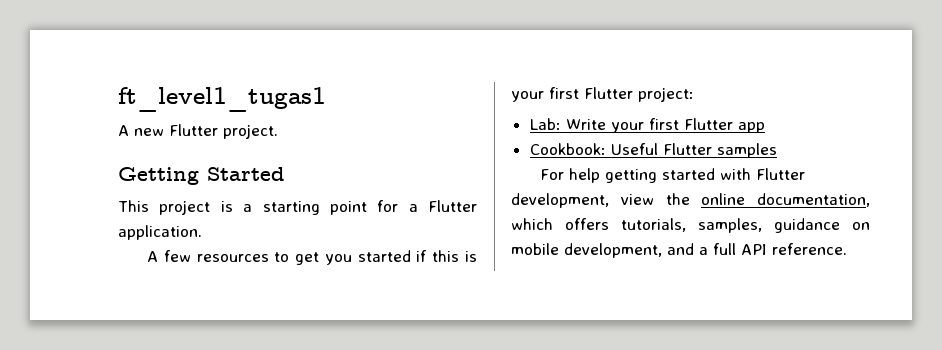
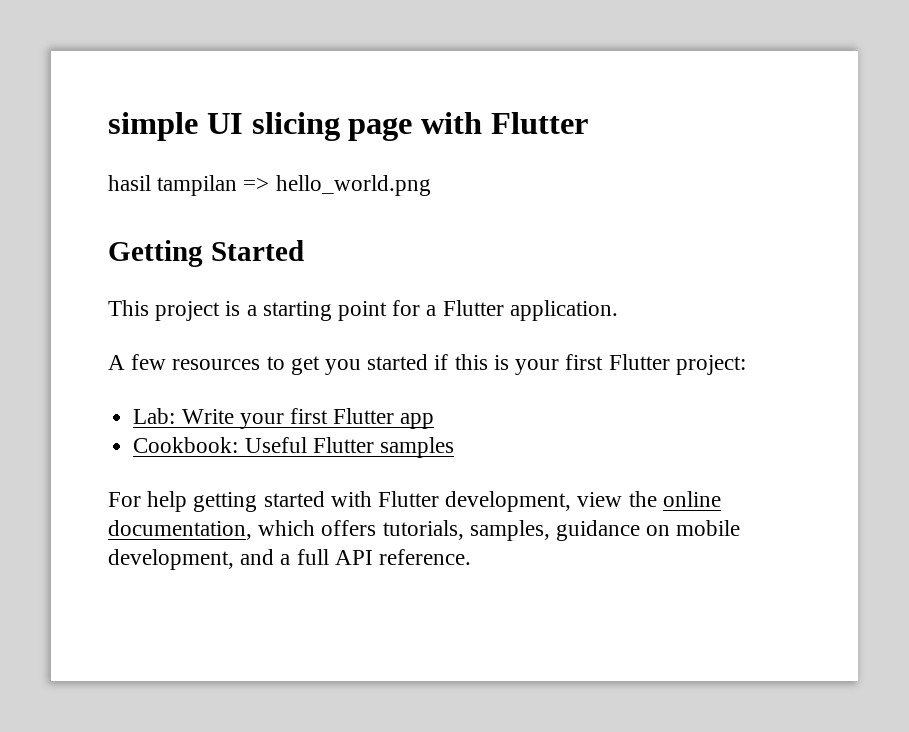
- ft_level1_tugas1
- A new Flutter project.
+ simple UI slicing page with Flutter
+ hasil tampilan => hello_world.png

